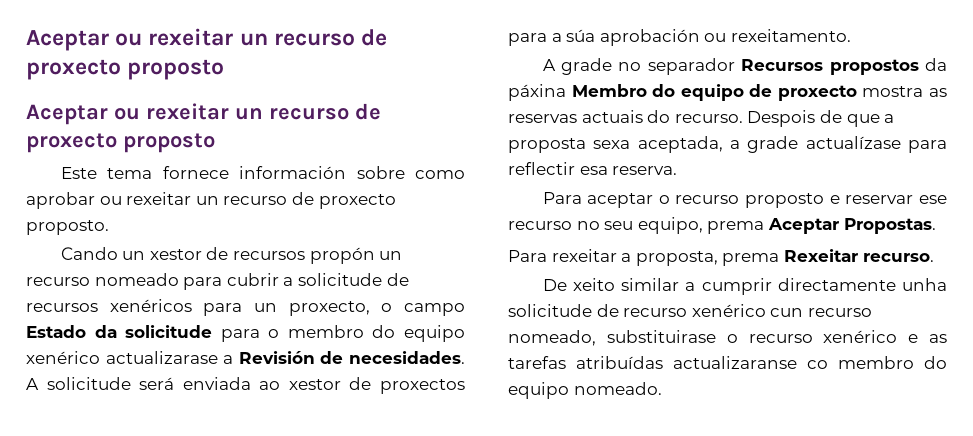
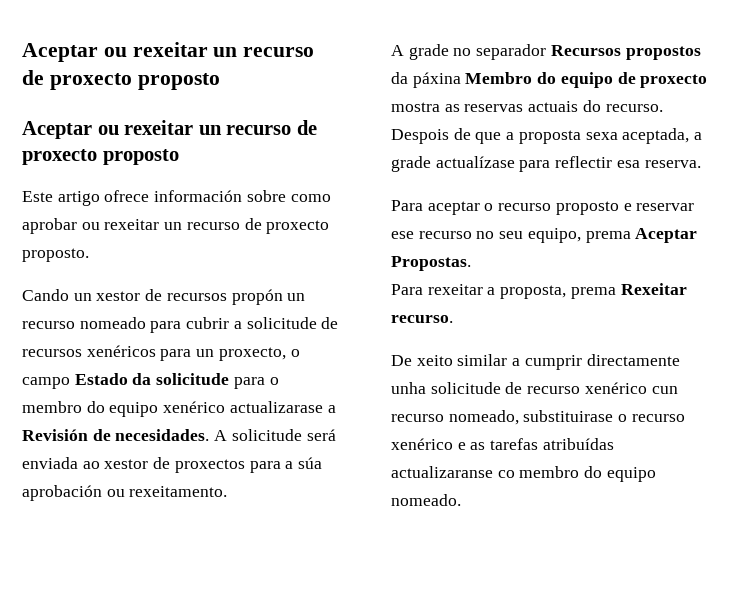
- Este tema fornece información sobre como aprobar ou rexeitar un recurso de proxecto proposto.
+ Este artigo ofrece información sobre como aprobar ou rexeitar un recurso de proxecto proposto.

